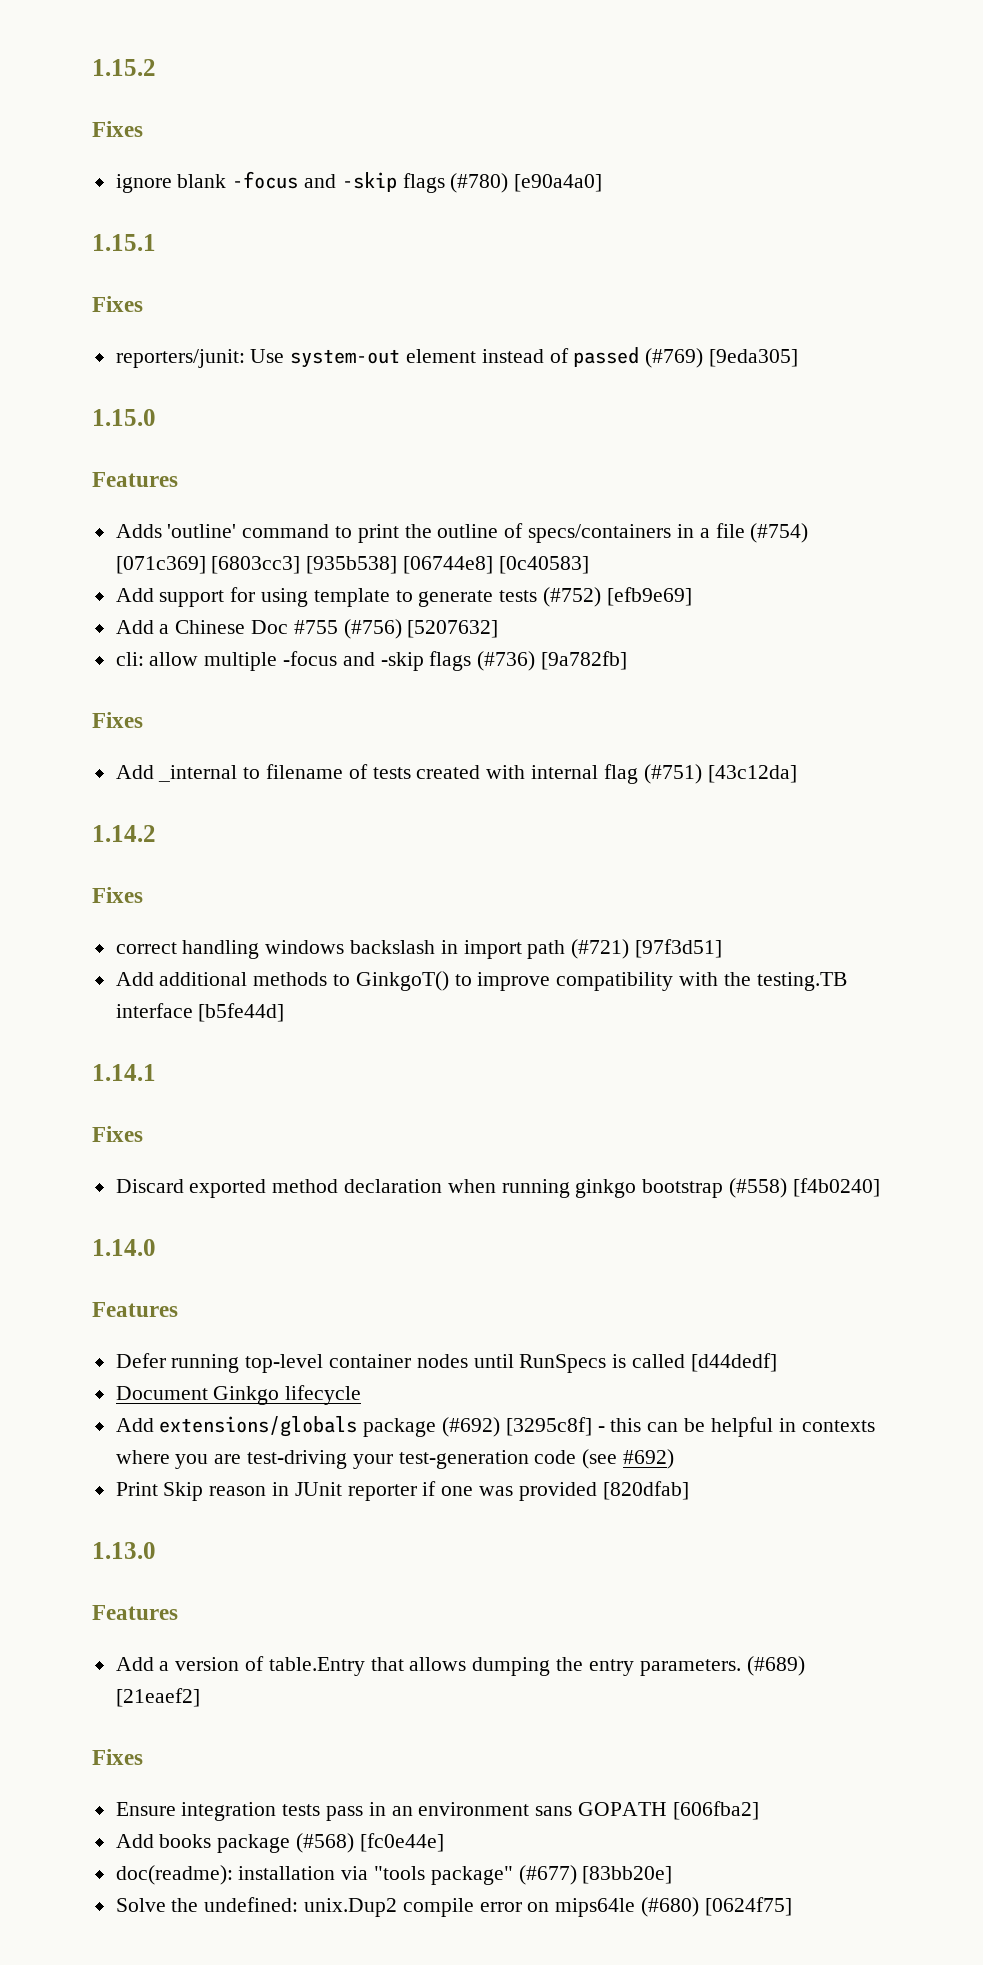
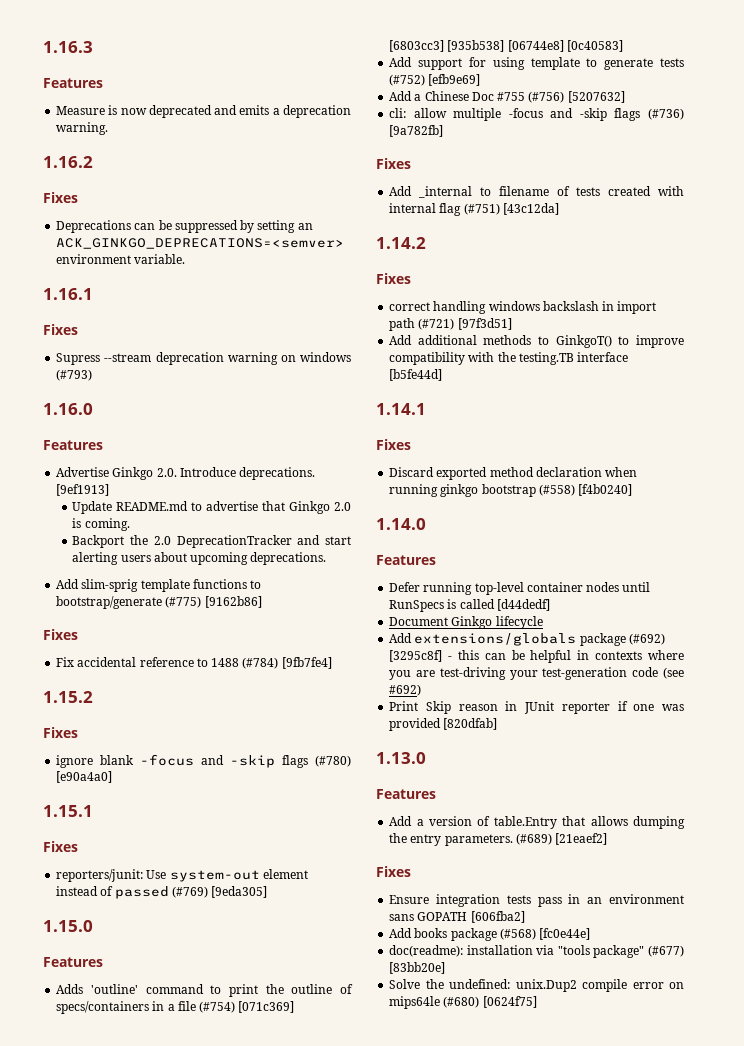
+ 1.16.3
+ Features
+ Measure is now deprecated and emits a deprecation warning.
+ 1.16.2
+ Fixes
+ Deprecations can be suppressed by setting an ACK_GINKGO_DEPRECATIONS=<semver> environment variable.
+ 1.16.1
+ Fixes
+ Supress --stream deprecation warning on windows (#793)
+ 1.16.0
+ Features
+ Advertise Ginkgo 2.0. Introduce deprecations. [9ef1913]
+ Update README.md to advertise that Ginkgo 2.0 is coming.
+ Backport the 2.0 DeprecationTracker and start alerting users about upcoming deprecations.
+ Add slim-sprig template functions to bootstrap/generate (#775) [9162b86]
+ Fixes
+ Fix accidental reference to 1488 (#784) [9fb7fe4]

